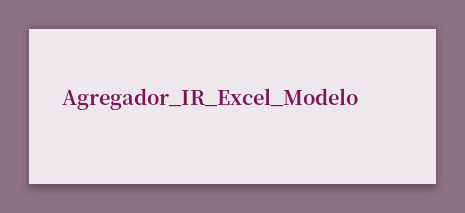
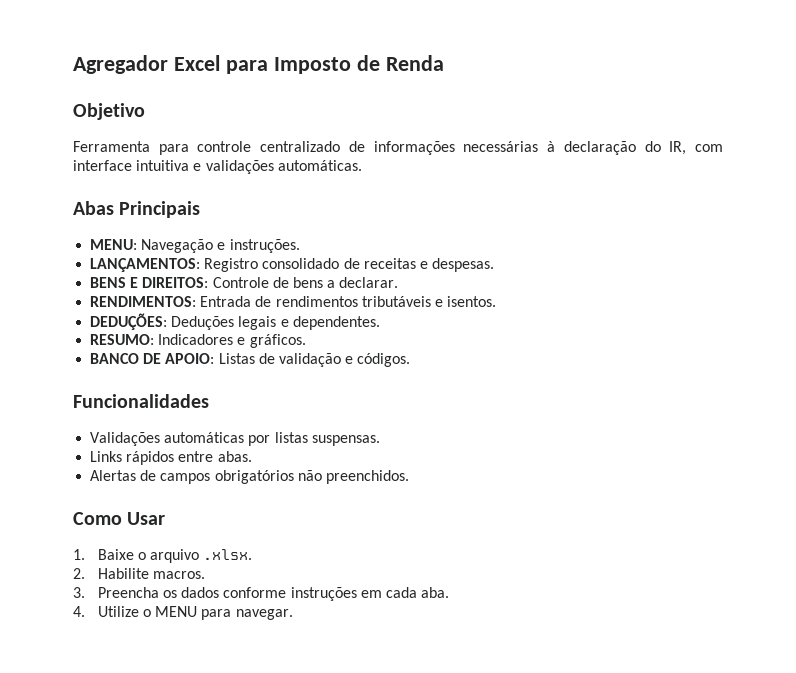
- Agregador_IR_Excel_Modelo
+ Agregador Excel para Imposto de Renda
+ Objetivo
+ Ferramenta para controle centralizado de informações necessárias à declaração do IR, com interface intuitiva e validações automáticas.
+ Abas Principais
+ MENU: Navegação e instruções.
+ LANÇAMENTOS: Registro consolidado de receitas e despesas.
+ BENS E DIREITOS: Controle de bens a declarar.
+ RENDIMENTOS: Entrada de rendimentos tributáveis e isentos.
+ DEDUÇÕES: Deduções legais e dependentes.
+ RESUMO: Indicadores e gráficos.
+ BANCO DE APOIO: Listas de validação e códigos.
+ Funcionalidades
+ Validações automáticas por listas suspensas.
+ Links rápidos entre abas.
+ Alertas de campos obrigatórios não preenchidos.
+ Como Usar
+ 1. Baixe o arquivo .xlsx.
+ 2. Habilite macros.
+ 3. Preencha os dados conforme instruções em cada aba.
+ 4. Utilize o MENU para navegar.

